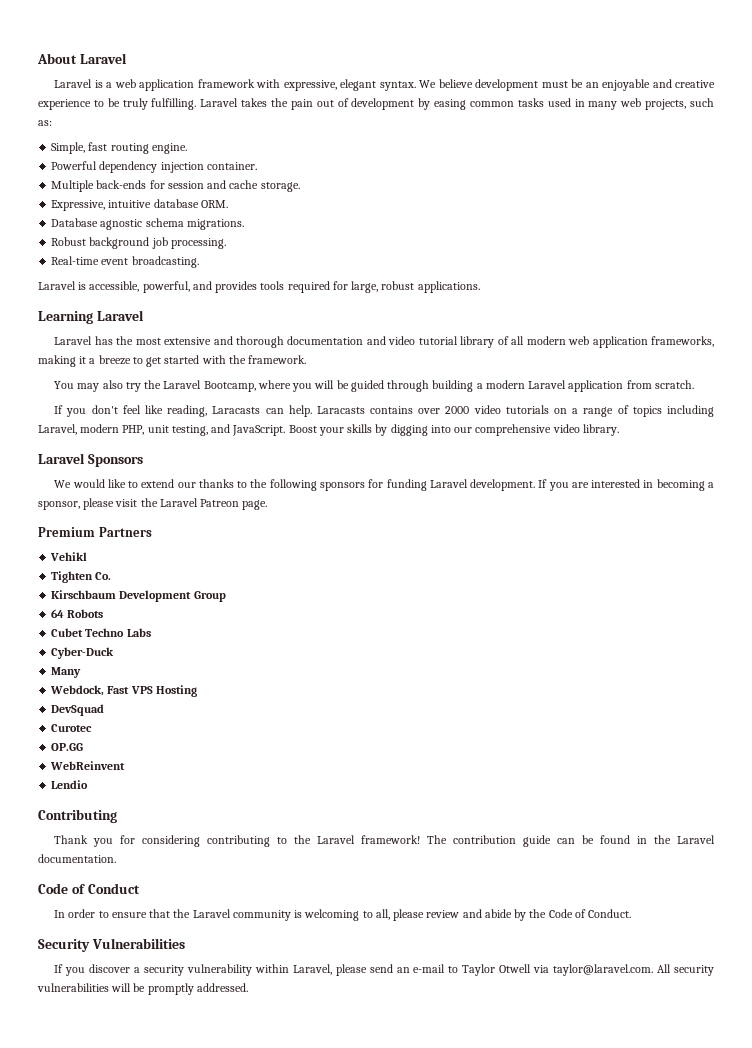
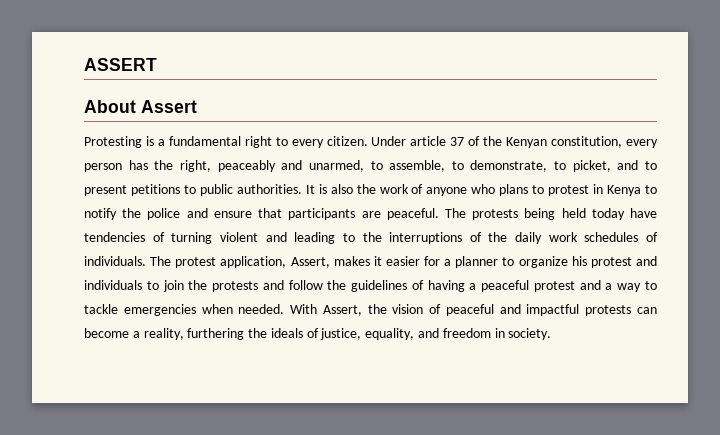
- About Laravel
- Laravel is a web application framework with expressive, elegant syntax. We believe development must be an enjoyable and creative experience to be truly fulfilling. Laravel takes the pain out of development by easing common tasks used in many web projects, such as:
- Simple, fast routing engine.
- Powerful dependency injection container.
- Multiple back-ends for session and cache storage.
- Expressive, intuitive database ORM.
- Database agnostic schema migrations.
- Robust background job processing.
- Real-time event broadcasting.
- Laravel is accessible, powerful, and provides tools required for large, robust applications.
- Learning Laravel
- Laravel has the most extensive and thorough documentation and video tutorial library of all modern web application frameworks, making it a breeze to get started with the framework.
- You may also try the Laravel Bootcamp, where you will be guided through building a modern Laravel application from scratch.
- If you don't feel like reading, Laracasts can help. Laracasts contains over 2000 video tutorials on a range of topics including Laravel, modern PHP, unit testing, and JavaScript. Boost your skills by digging into our comprehensive video library.
- Laravel Sponsors
- We would like to extend our thanks to the following sponsors for funding Laravel development. If you are interested in becoming a sponsor, please visit the Laravel Patreon page.
- Premium Partners
- Vehikl
- Tighten Co.
- Kirschbaum Development Group
- 64 Robots
- Cubet Techno Labs
- Cyber-Duck
- Many
- Webdock, Fast VPS Hosting
- DevSquad
- Curotec
- OP.GG
- WebReinvent
- Lendio
- Contributing
- Thank you for considering contributing to the Laravel framework! The contribution guide can be found in the Laravel documentation.
- Code of Conduct
- In order to ensure that the Laravel community is welcoming to all, please review and abide by the Code of Conduct.
- Security Vulnerabilities
- If you discover a security vulnerability within Laravel, please send an e-mail to Taylor Otwell via taylor@laravel.com. All security vulnerabilities will be promptly addressed.
+ ASSERT
+ About Assert
+ Protesting is a fundamental right to every citizen. Under article 37 of the Kenyan constitution, every person has the right, peaceably and unarmed, to assemble, to demonstrate, to picket, and to present petitions to public authorities. It is also the work of anyone who plans to protest in Kenya to notify the police and ensure that participants are peaceful. The protests being held today have tendencies of turning violent and leading to the interruptions of the daily work schedules of individuals. The protest application, Assert, makes it easier for a planner to organize his protest and individuals to join the protests and follow the guidelines of having a peaceful protest and a way to tackle emergencies when needed. With Assert, the vision of peaceful and impactful protests can become a reality, furthering the ideals of justice, equality, and freedom in society.

